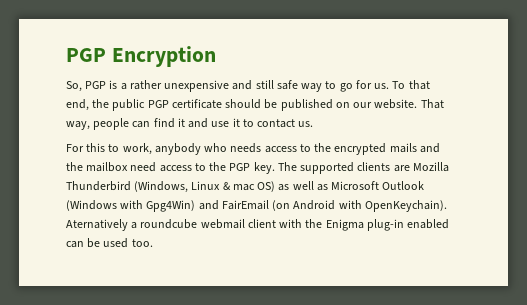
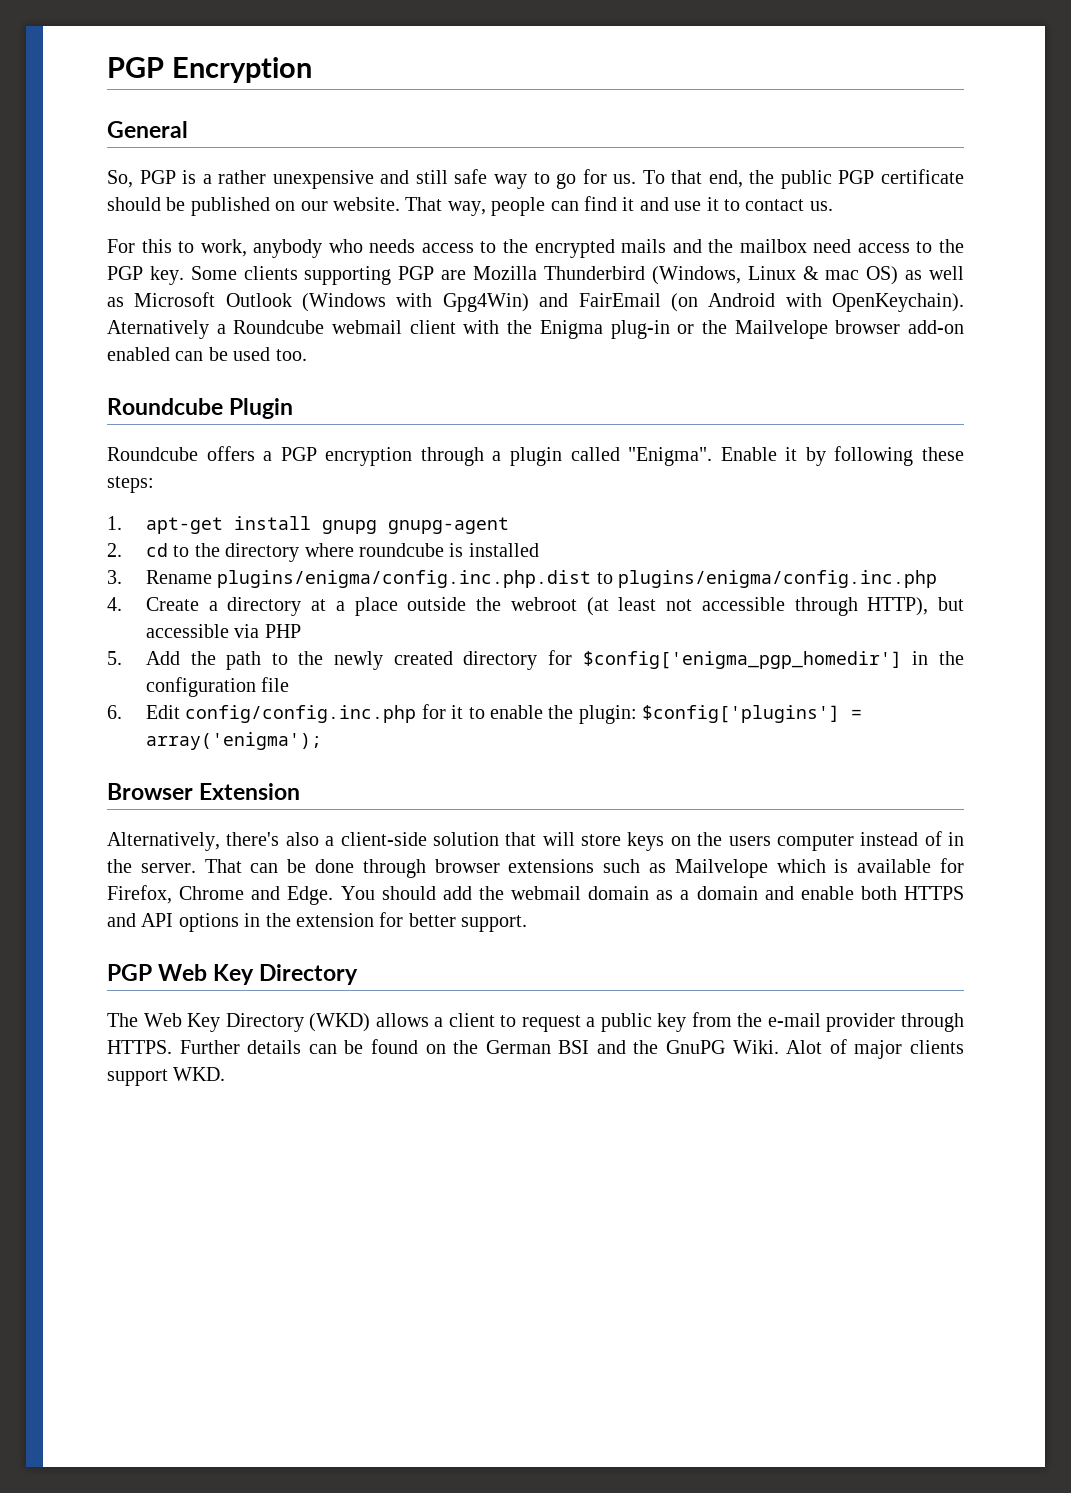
+ General
- The supported clients are Mozilla Thunderbird (Windows, Linux & mac OS) as well as Microsoft Outlook (Windows with Gpg4Win) and FairEmail (on Android with OpenKeychain).
+ Some clients supporting PGP are Mozilla Thunderbird (Windows, Linux & mac OS) as well as Microsoft Outlook (Windows with Gpg4Win) and FairEmail (on Android with OpenKeychain).
- Aternatively a roundcube webmail client with the Enigma plug-in enabled can be used too.
+ Aternatively a Roundcube webmail client with the Enigma plug-in or the Mailvelope browser add-on enabled can be used too.
+ Roundcube Plugin
+ Roundcube offers a PGP encryption through a plugin called "Enigma". Enable it by following these steps:
+ 1. apt-get install gnupg gnupg-agent
+ 2. cd to the directory where roundcube is installed
+ 3. Rename plugins/enigma/config.inc.php.dist to plugins/enigma/config.inc.php
+ 4. Create a directory at a place outside the webroot (at least not accessible through HTTP), but accessible via PHP
+ 5. Add the path to the newly created directory for $config['enigma_pgp_homedir'] in the configuration file
+ 6. Edit config/config.inc.php for it to enable the plugin: $config['plugins'] = array('enigma');
+ Browser Extension
+ Alternatively, there's also a client-side solution that will store keys on the users computer instead of in the server. That can be done through browser extensions such as Mailvelope which is available for Firefox, Chrome and Edge. You should add the webmail domain as a domain and enable both HTTPS and API options in the extension for better support.
+ PGP Web Key Directory
+ The Web Key Directory (WKD) allows a client to request a public key from the e-mail provider through HTTPS. Further details can be found on the German BSI and the GnuPG Wiki. Alot of major clients support WKD.

